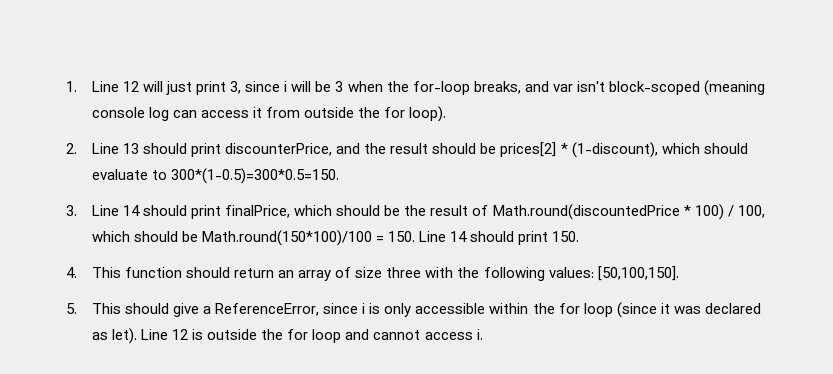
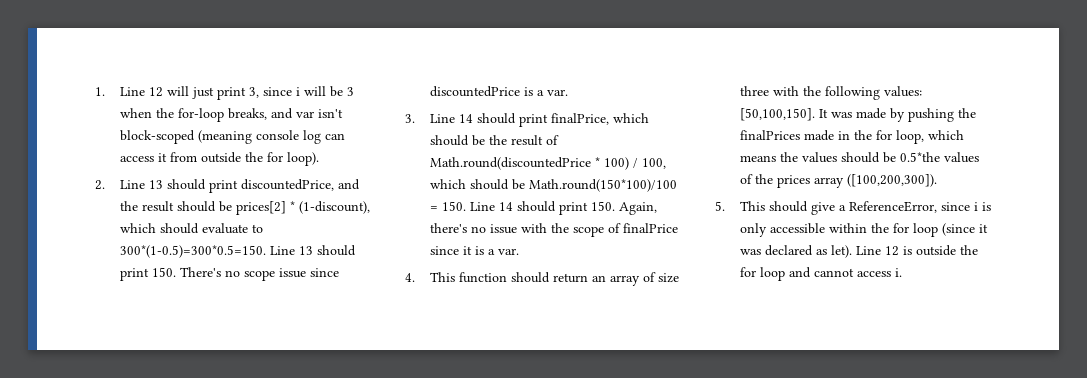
- 2. Line 13 should print discounterPrice, and the result should be prices[2] * (1-discount), which should evaluate to 300*(1-0.5)=300*0.5=150.
+ 2. Line 13 should print discountedPrice, and the result should be prices[2] * (1-discount), which should evaluate to 300*(1-0.5)=300*0.5=150. Line 13 should print 150. There's no scope issue since discountedPrice is a var.
- 3. Line 14 should print finalPrice, which should be the result of Math.round(discountedPrice * 100) / 100, which should be Math.round(150*100)/100 = 150. Line 14 should print 150.
+ 3. Line 14 should print finalPrice, which should be the result of Math.round(discountedPrice * 100) / 100, which should be Math.round(150*100)/100 = 150. Line 14 should print 150. Again, there's no issue with the scope of finalPrice since it is a var.
+ It was made by pushing the finalPrices made in the for loop, which means the values should be 0.5*the values of the prices array ([100,200,300]).

